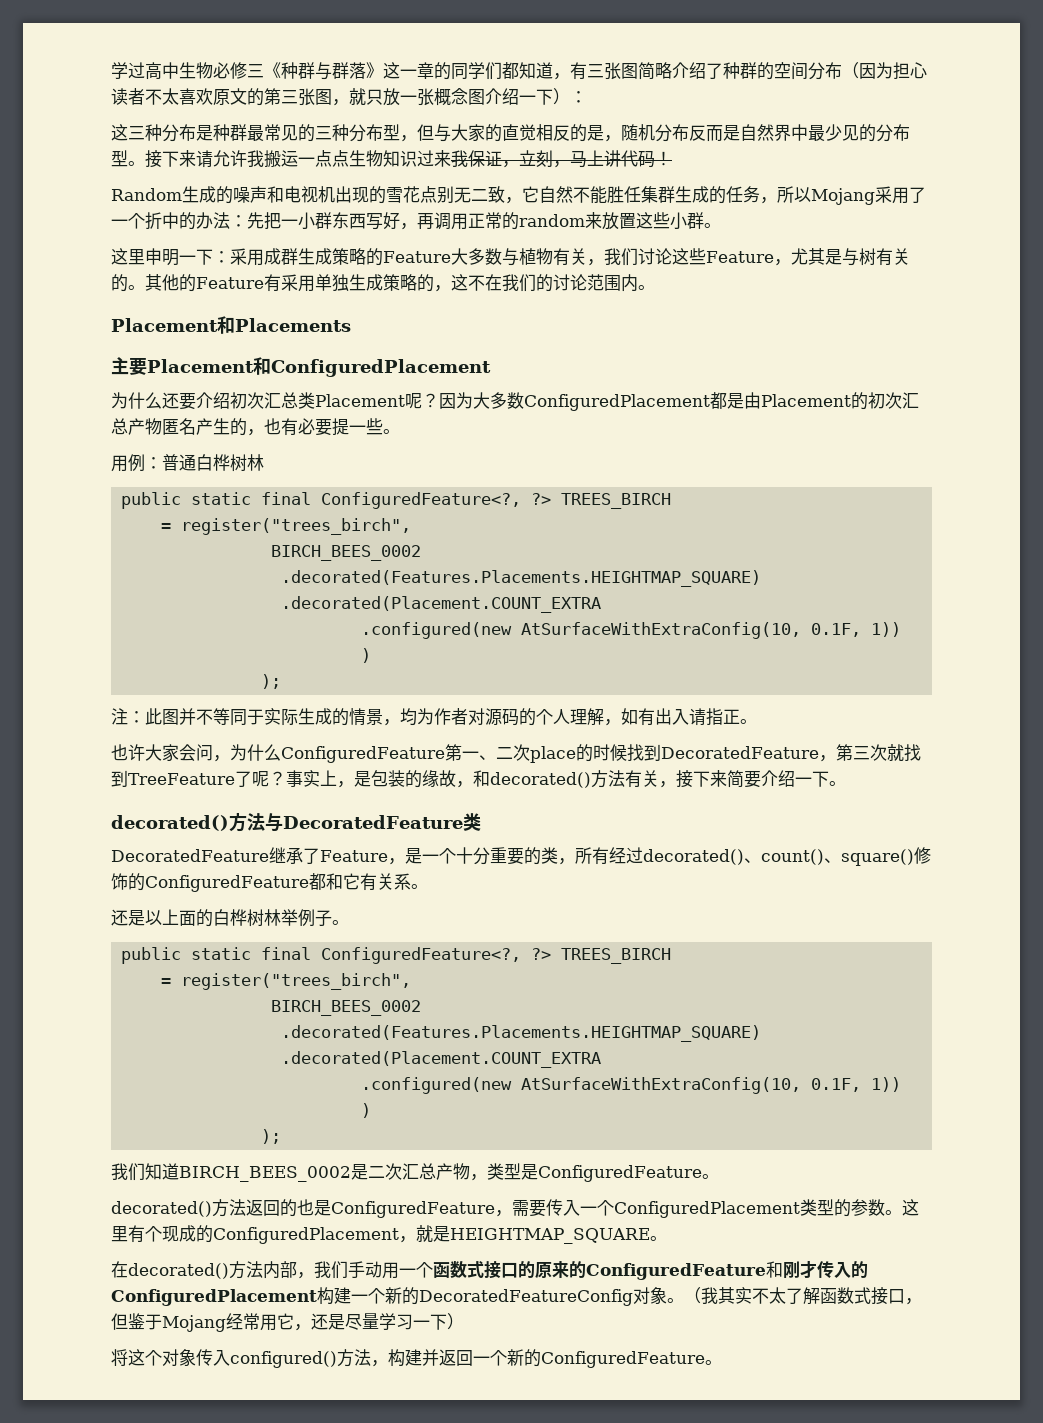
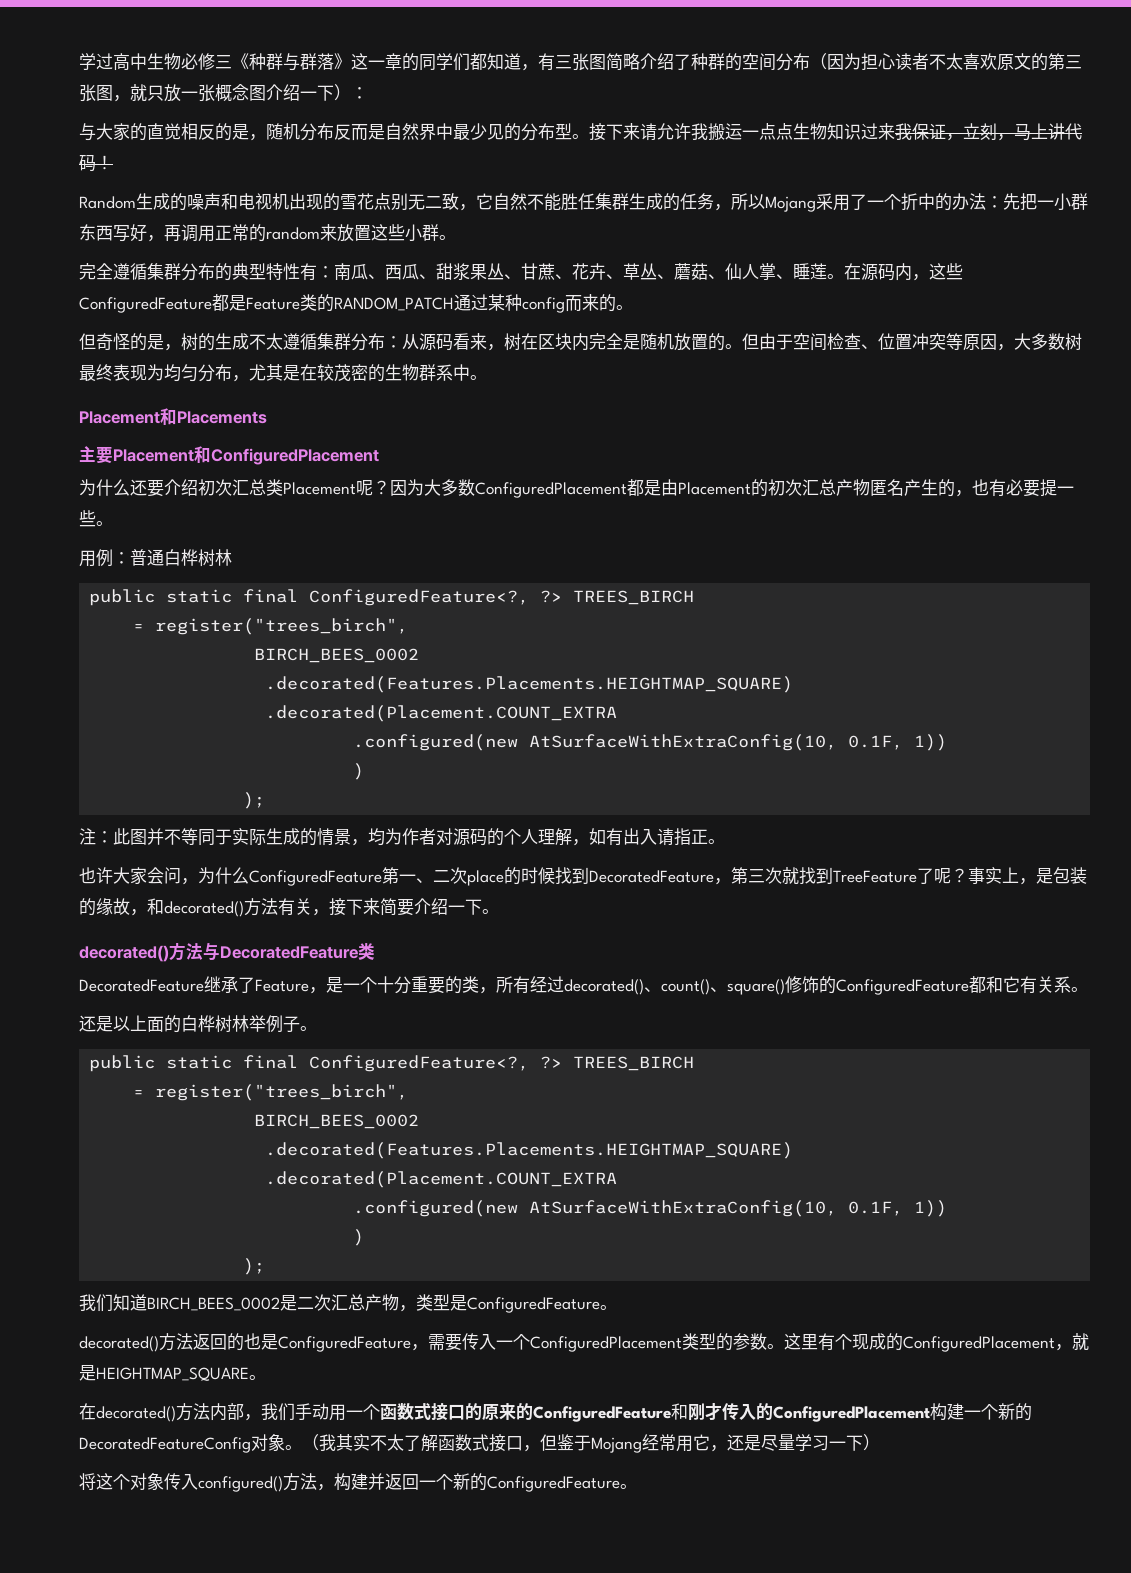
- 这三种分布是种群最常见的三种分布型，但与大家的直觉相反的是，随机分布反而是自然界中最少见的分布型。
+ 与大家的直觉相反的是，随机分布反而是自然界中最少见的分布型。
- 这里申明一下：采用成群生成策略的Feature大多数与植物有关，我们讨论这些Feature，尤其是与树有关的。其他的Feature有采用单独生成策略的，这不在我们的讨论范围内。
+ 完全遵循集群分布的典型特性有：南瓜、西瓜、甜浆果丛、甘蔗、花卉、草丛、蘑菇、仙人掌、睡莲。在源码内，这些ConfiguredFeature都是Feature类的RANDOM_PATCH通过某种config而来的。
+ 但奇怪的是，树的生成不太遵循集群分布：从源码看来，树在区块内完全是随机放置的。但由于空间检查、位置冲突等原因，大多数树最终表现为均匀分布，尤其是在较茂密的生物群系中。

